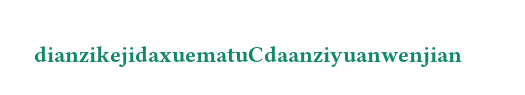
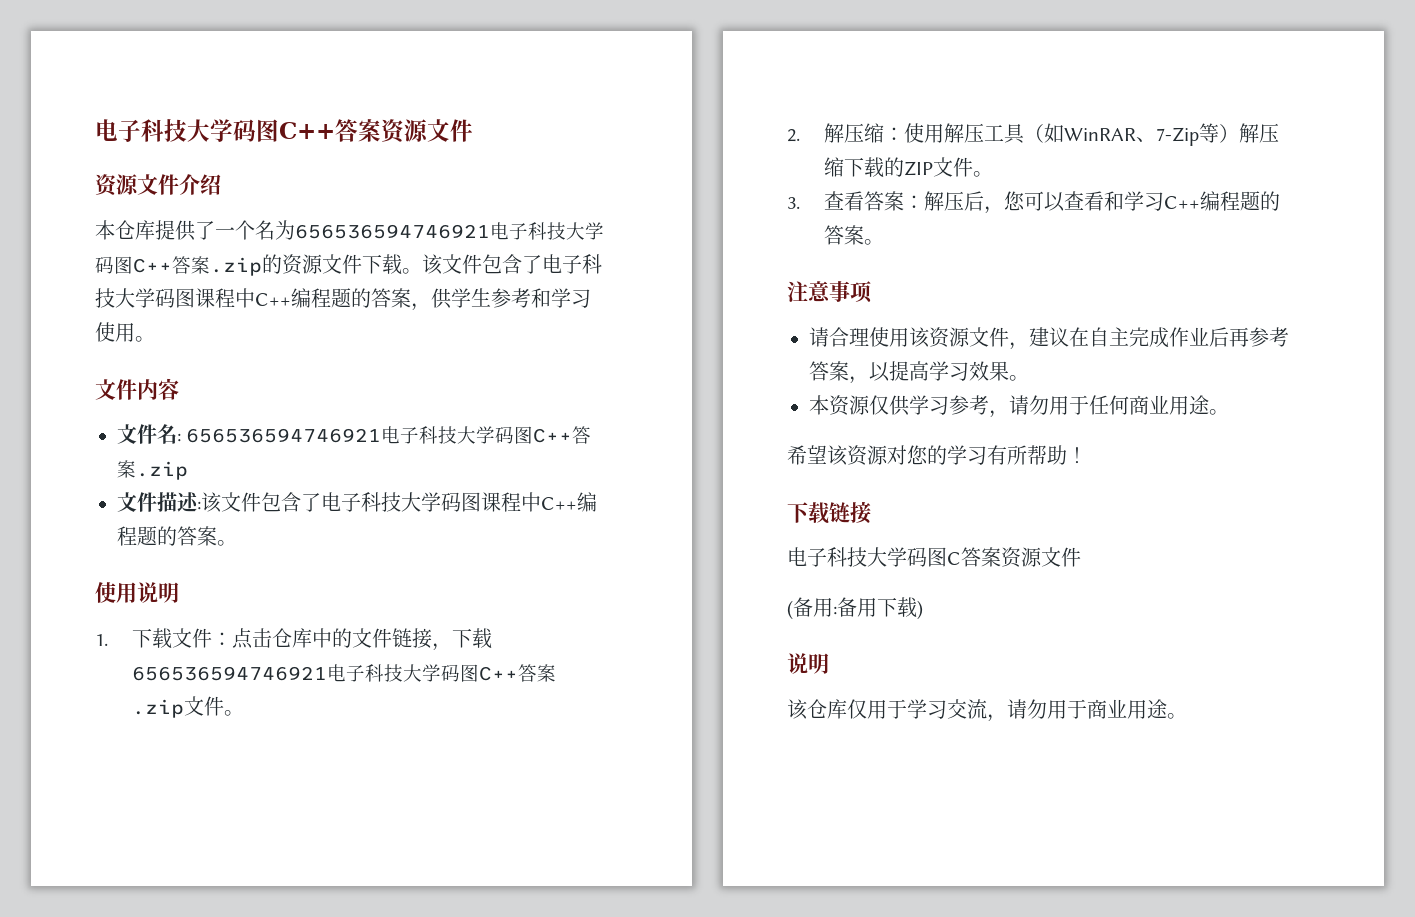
- dianzikejidaxuematuCdaanziyuanwenjian
+ 电子科技大学码图C++答案资源文件
+ 资源文件介绍
+ 本仓库提供了一个名为656536594746921电子科技大学码图C++答案.zip的资源文件下载。该文件包含了电子科技大学码图课程中C++编程题的答案，供学生参考和学习使用。
+ 文件内容
+ 文件名: 656536594746921电子科技大学码图C++答案.zip
+ 文件描述:该文件包含了电子科技大学码图课程中C++编程题的答案。
+ 使用说明
+ 1.下载文件：点击仓库中的文件链接，下载656536594746921电子科技大学码图C++答案.zip文件。
+ 2.解压缩：使用解压工具（如WinRAR、7-Zip等）解压缩下载的ZIP文件。
+ 3.查看答案：解压后，您可以查看和学习C++编程题的答案。
+ 注意事项
+ 请合理使用该资源文件，建议在自主完成作业后再参考答案，以提高学习效果。
+ 本资源仅供学习参考，请勿用于任何商业用途。
+ 希望该资源对您的学习有所帮助！
+ 下载链接
+ 电子科技大学码图C答案资源文件
+ (备用:备用下载)
+ 说明
+ 该仓库仅用于学习交流，请勿用于商业用途。

